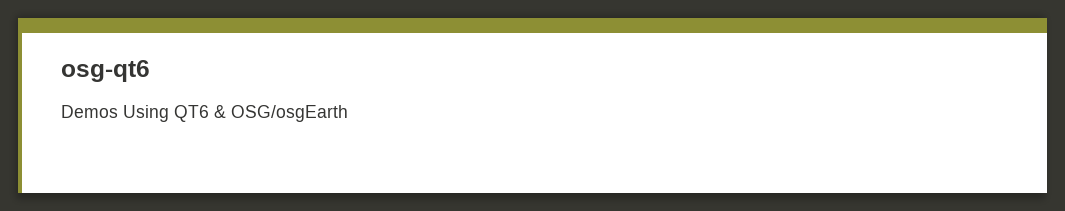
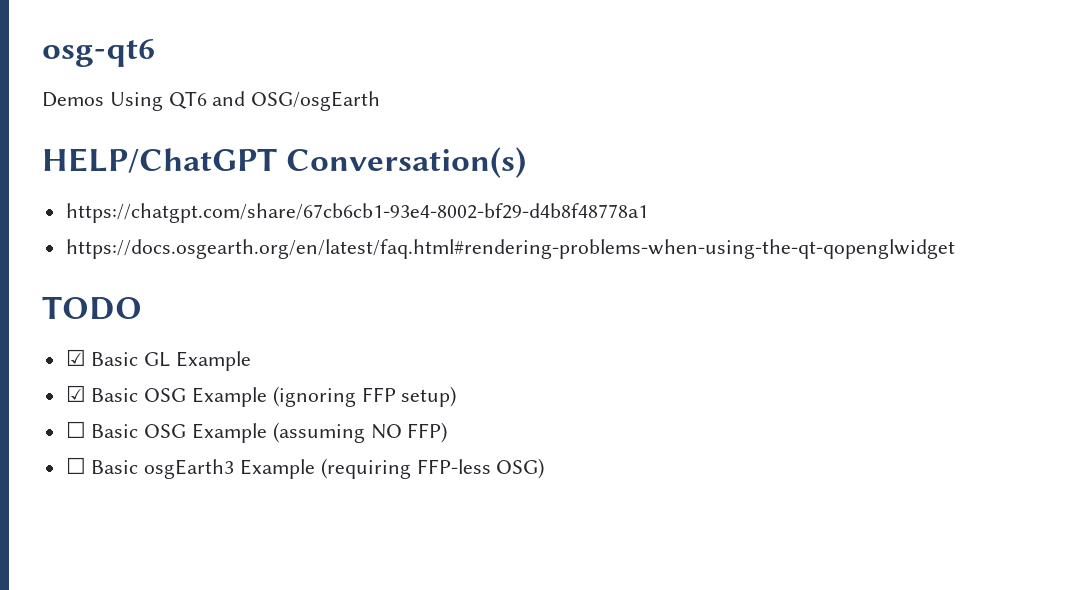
- Demos Using QT6 & OSG/osgEarth
+ Demos Using QT6 and OSG/osgEarth
+ HELP/ChatGPT Conversation(s)
+ https://chatgpt.com/share/67cb6cb1-93e4-8002-bf29-d4b8f48778a1
+ https://docs.osgearth.org/en/latest/faq.html#rendering-problems-when-using-the-qt-qopenglwidget
+ TODO
+ ☑ Basic GL Example
+ ☑ Basic OSG Example (ignoring FFP setup)
+ ☐ Basic OSG Example (assuming NO FFP)
+ ☐ Basic osgEarth3 Example (requiring FFP-less OSG)

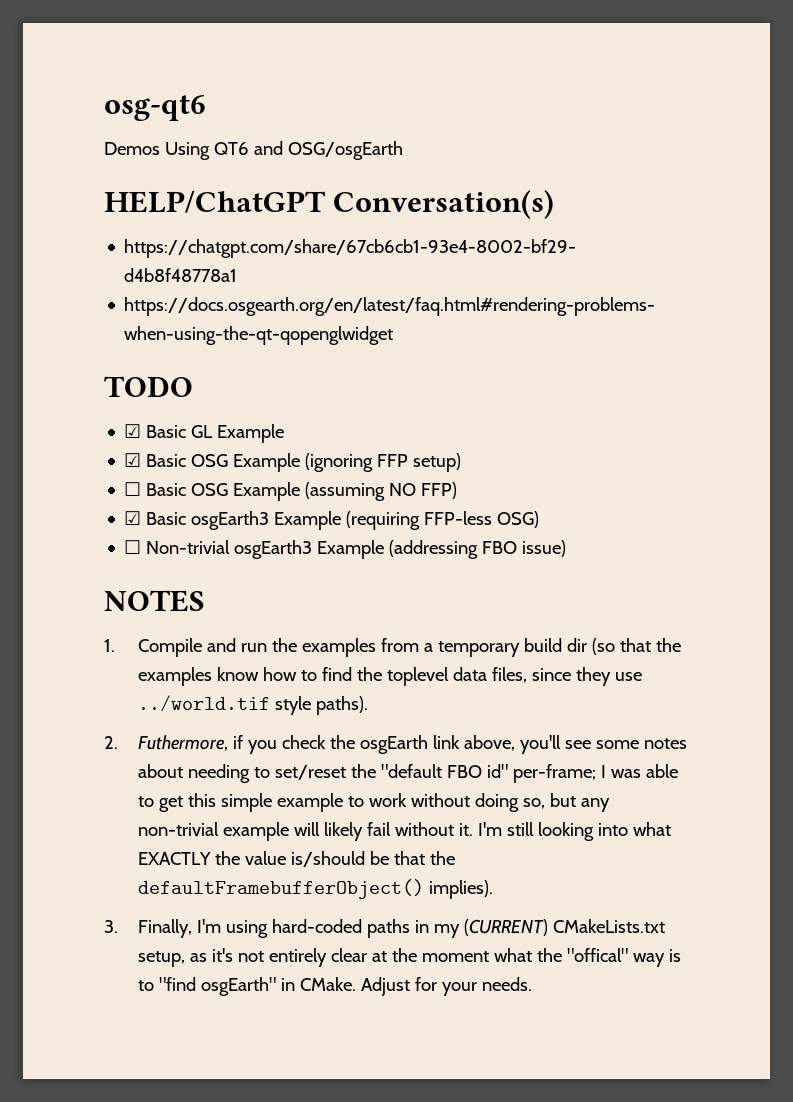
- ☐ Basic osgEarth3 Example (requiring FFP-less OSG)
+ ☑ Basic osgEarth3 Example (requiring FFP-less OSG)
+ ☐ Non-trivial osgEarth3 Example (addressing FBO issue)
+ NOTES
+ 1. Compile and run the examples from a temporary build dir (so that the examples know how to find the toplevel data files, since they use ../world.tif style paths).
+ 2. Futhermore, if you check the osgEarth link above, you'll see some notes about needing to set/reset the "default FBO id" per-frame; I was able to get this simple example to work without doing so, but any non-trivial example will likely fail without it. I'm still looking into what EXACTLY the value is/should be that the defaultFramebufferObject() implies).
+ 3. Finally, I'm using hard-coded paths in my (CURRENT) CMakeLists.txt setup, as it's not entirely clear at the moment what the "offical" way is to "find osgEarth" in CMake. Adjust for your needs.

